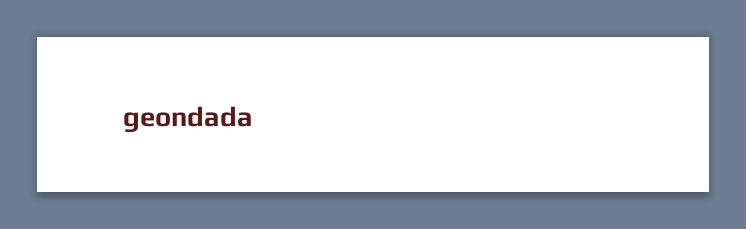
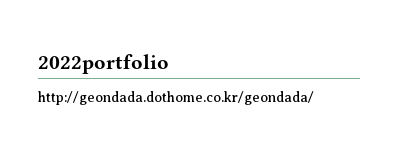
- geondada
+ 2022portfolio
+ http://geondada.dothome.co.kr/geondada/

